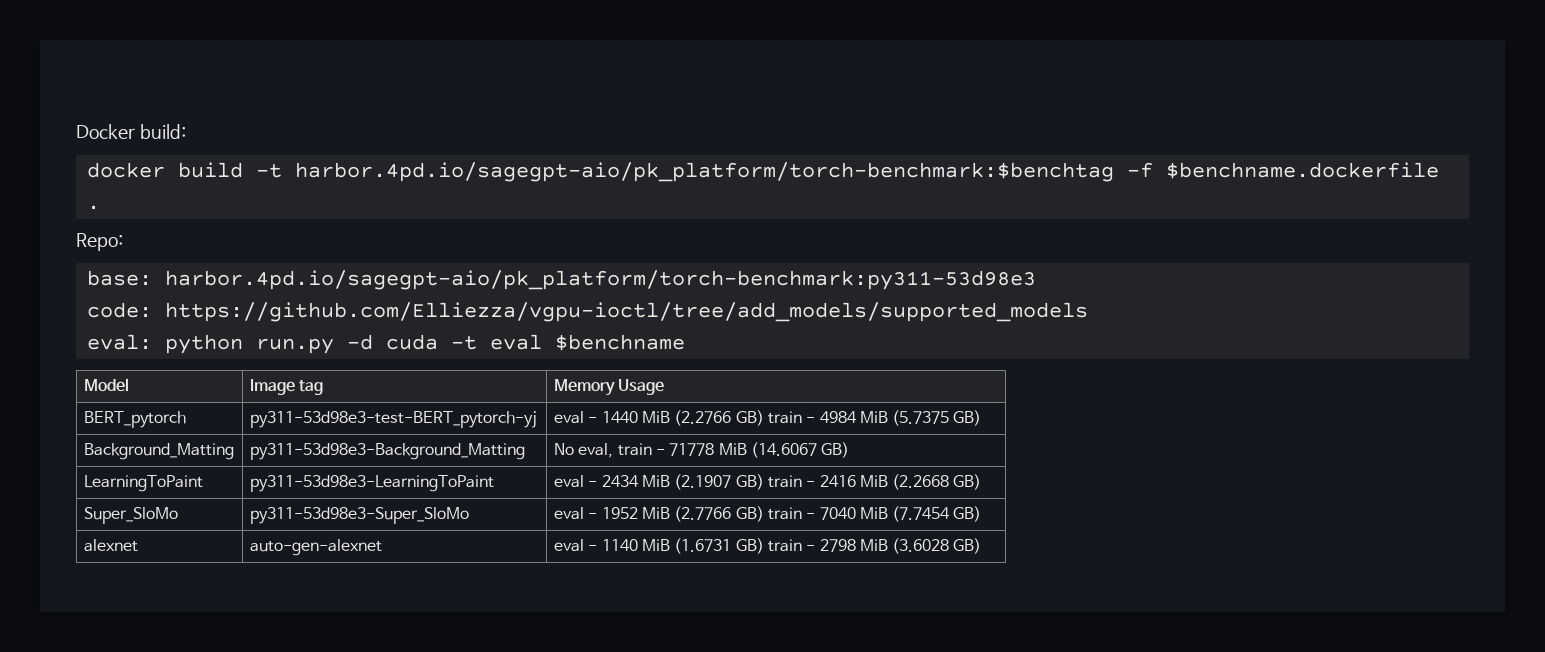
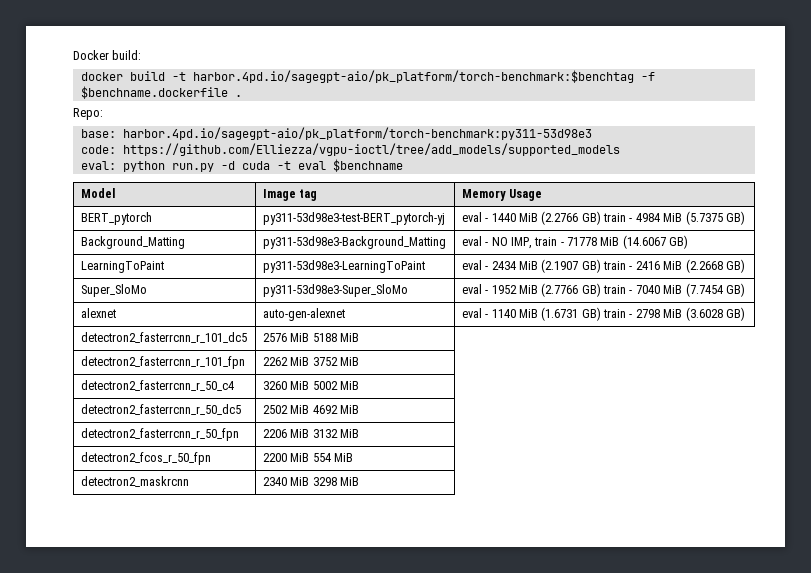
- Background_Matting | py311-53d98e3-Background_Matting | No eval, train - 71778 MiB (14.6067 GB)
+ Background_Matting | py311-53d98e3-Background_Matting | eval - NO IMP, train - 71778 MiB (14.6067 GB)
+ detectron2_fasterrcnn_r_101_dc5 | 2576 MiB 5188 MiB
+ detectron2_fasterrcnn_r_101_fpn | 2262 MiB 3752 MiB
+ detectron2_fasterrcnn_r_50_c4 | 3260 MiB 5002 MiB
+ detectron2_fasterrcnn_r_50_dc5 | 2502 MiB 4692 MiB
+ detectron2_fasterrcnn_r_50_fpn | 2206 MiB 3132 MiB
+ detectron2_fcos_r_50_fpn | 2200 MiB 554 MiB
+ detectron2_maskrcnn | 2340 MiB 3298 MiB

